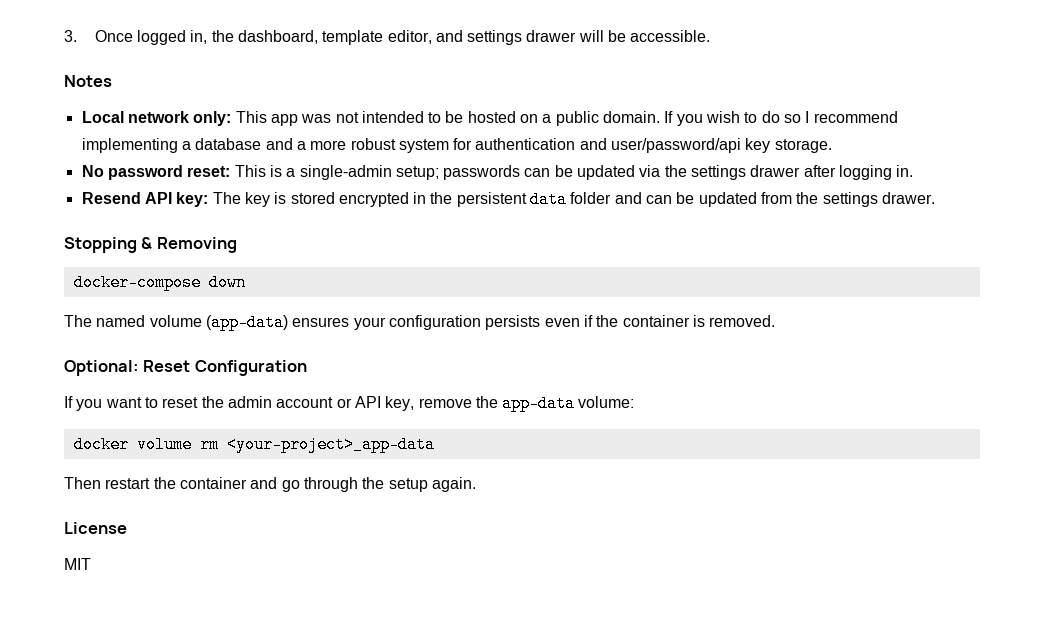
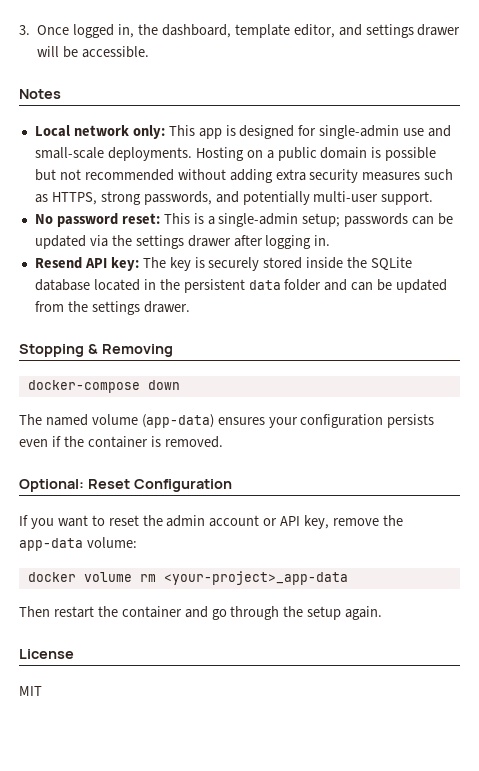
- Local network only: This app was not intended to be hosted on a public domain. If you wish to do so I recommend implementing a database and a more robust system for authentication and user/password/api key storage.
+ Local network only: This app is designed for single-admin use and small-scale deployments. Hosting on a public domain is possible but not recommended without adding extra security measures such as HTTPS, strong passwords, and potentially multi-user support.
- Resend API key: The key is stored encrypted in the persistent data folder and can be updated from the settings drawer.
+ Resend API key: The key is securely stored inside the SQLite database located in the persistent data folder and can be updated from the settings drawer.

